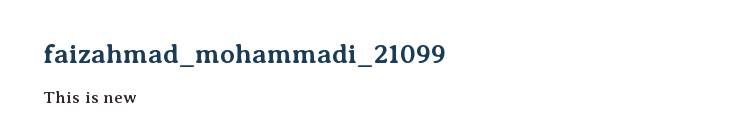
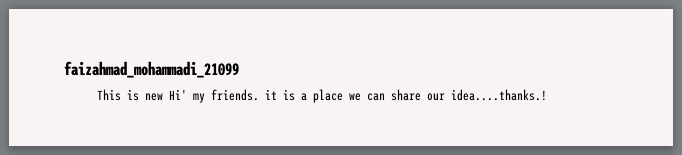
- This is new
+ This is new Hi' my friends. it is a place we can share our idea....thanks.!

